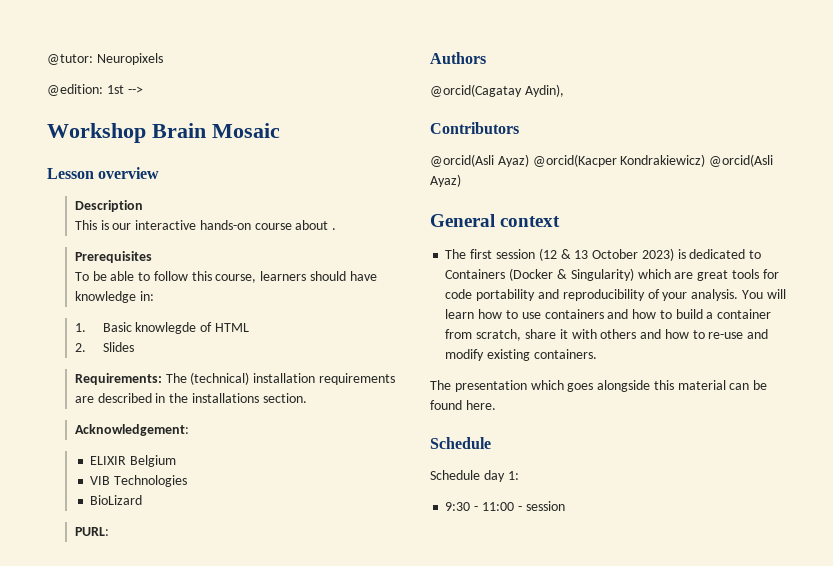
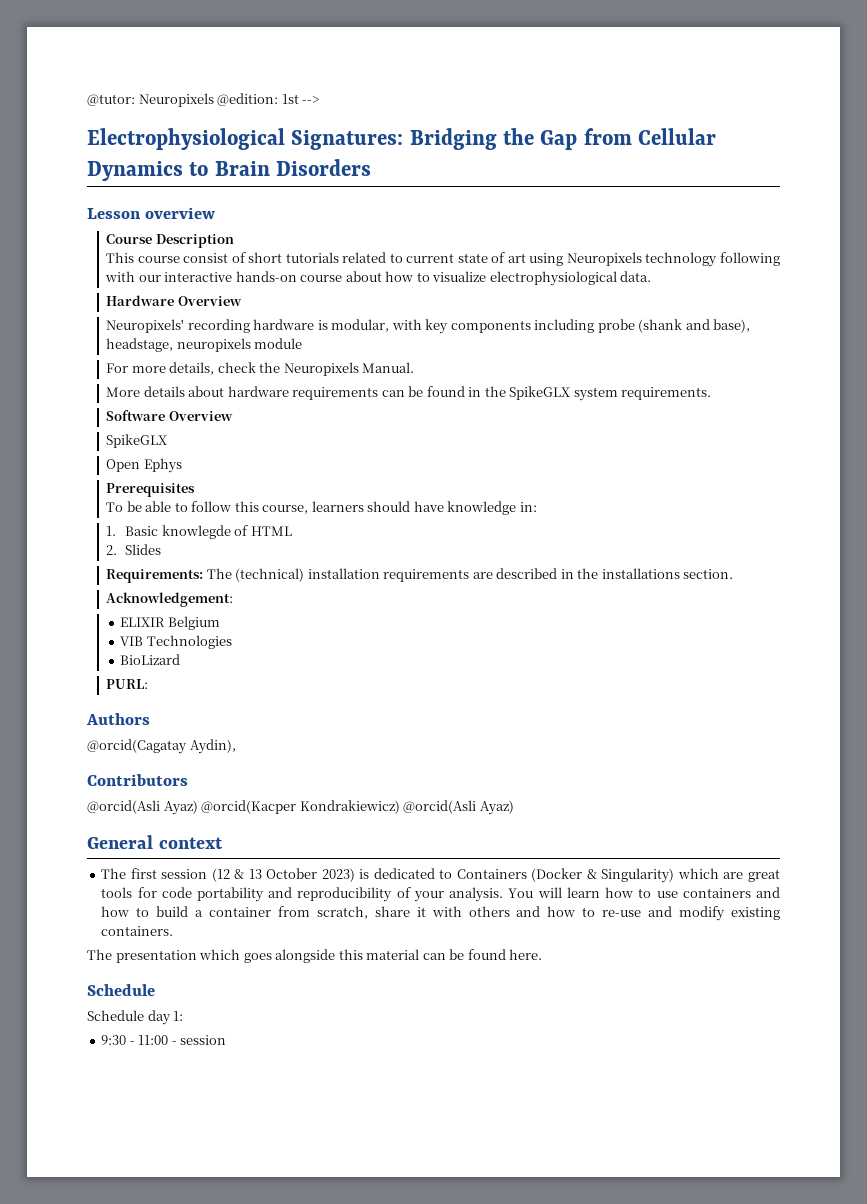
- @tutor: Neuropixels
- @edition: 1st -->
+ @tutor: Neuropixels @edition: 1st -->
- Workshop Brain Mosaic
+ Electrophysiological Signatures: Bridging the Gap from Cellular Dynamics to Brain Disorders
- Description
+ Course Description
- This is our interactive hands-on course about .
+ This course consist of short tutorials related to current state of art using Neuropixels technology following with our interactive hands-on course about how to visualize electrophysiological data.
+ Hardware Overview
+ Neuropixels' recording hardware is modular, with key components including probe (shank and base), headstage, neuropixels module
+ For more details, check the Neuropixels Manual.
+ More details about hardware requirements can be found in the SpikeGLX system requirements.
+ Software Overview
+ SpikeGLX
+ Open Ephys

